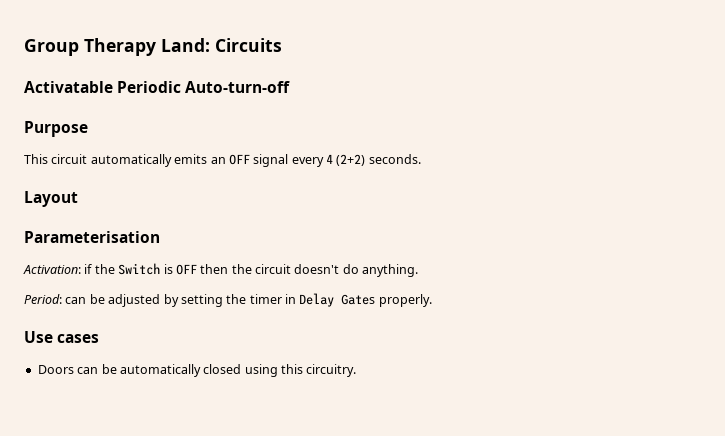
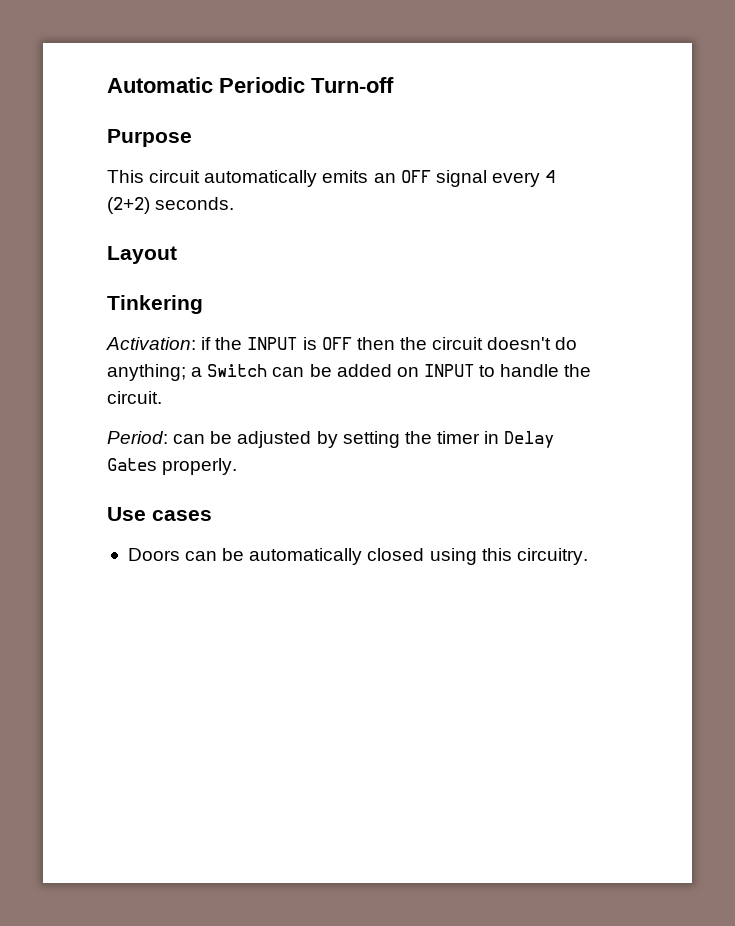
- Group Therapy Land: Circuits
- Activatable Periodic Auto-turn-off
+ Automatic Periodic Turn-off
- Parameterisation
+ Tinkering
- Activation: if the Switch is OFF then the circuit doesn't do anything.
+ Activation: if the INPUT is OFF then the circuit doesn't do anything; a Switch can be added on INPUT to handle the circuit.

